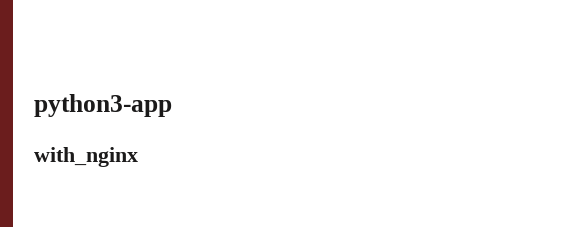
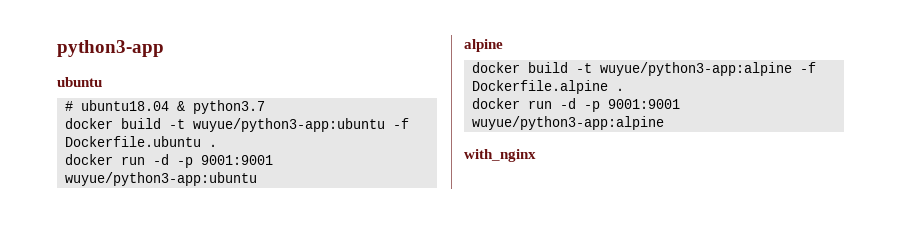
+ ubuntu
+ # ubuntu18.04 & python3.7
+ docker build -t wuyue/python3-app:ubuntu -f Dockerfile.ubuntu .
+ docker run -d -p 9001:9001 wuyue/python3-app:ubuntu
+ alpine
+ docker build -t wuyue/python3-app:alpine -f Dockerfile.alpine .
+ docker run -d -p 9001:9001 wuyue/python3-app:alpine

